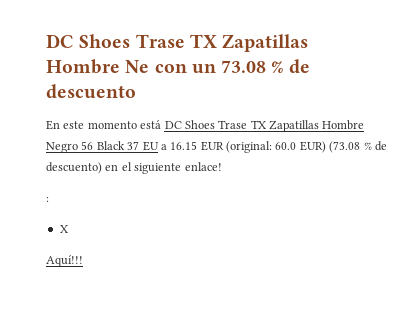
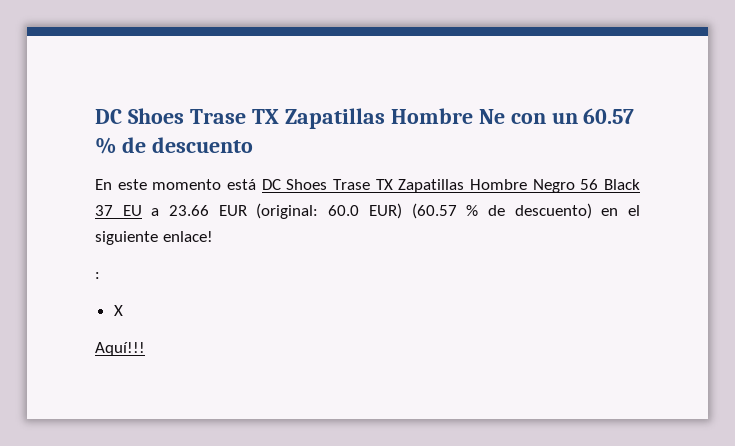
- DC Shoes Trase TX Zapatillas Hombre Ne con un 73.08 % de descuento
+ DC Shoes Trase TX Zapatillas Hombre Ne con un 60.57 % de descuento
- En este momento está DC Shoes Trase TX Zapatillas Hombre Negro 56 Black 37 EU a 16.15 EUR (original: 60.0 EUR) (73.08 % de descuento) en el siguiente enlace!
+ En este momento está DC Shoes Trase TX Zapatillas Hombre Negro 56 Black 37 EU a 23.66 EUR (original: 60.0 EUR) (60.57 % de descuento) en el siguiente enlace!

